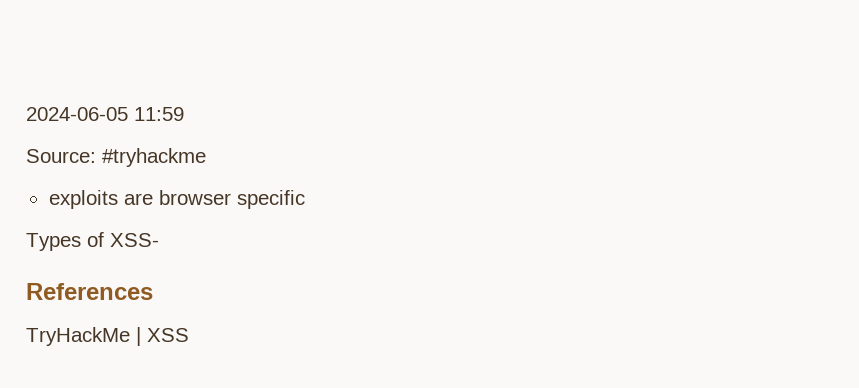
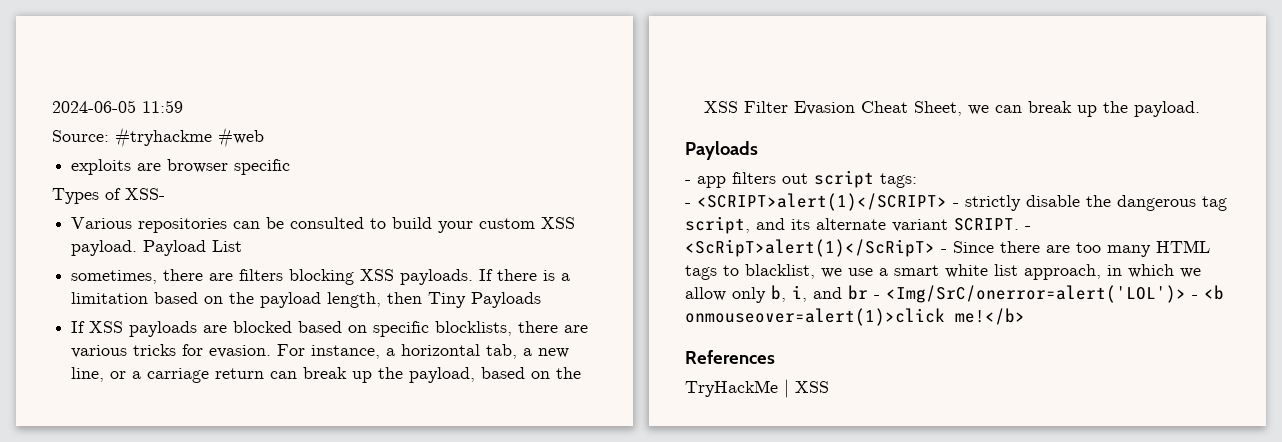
- Source: #tryhackme
+ Source: #tryhackme #web
+ Various repositories can be consulted to build your custom XSS payload. Payload List
+ sometimes, there are filters blocking XSS payloads. If there is a limitation based on the payload length, then Tiny Payloads
+ If XSS payloads are blocked based on specific blocklists, there are various tricks for evasion. For instance, a horizontal tab, a new line, or a carriage return can break up the payload, based on the XSS Filter Evasion Cheat Sheet, we can break up the payload.
+ Payloads
+ - app filters out script tags:
+ - <SCRIPT>alert(1)</SCRIPT> - strictly disable the dangerous tag script, and its alternate variant SCRIPT. - <ScRipT>alert(1)</ScRipT> - Since there are too many HTML tags to blacklist, we use a smart white list approach, in which we allow only b, i, and br - <Img/SrC/onerror=alert('LOL')> - <b onmouseover=alert(1)>click me!</b>

